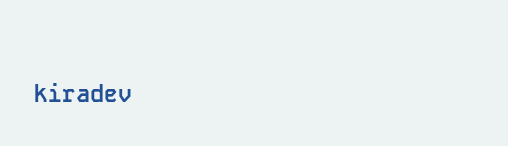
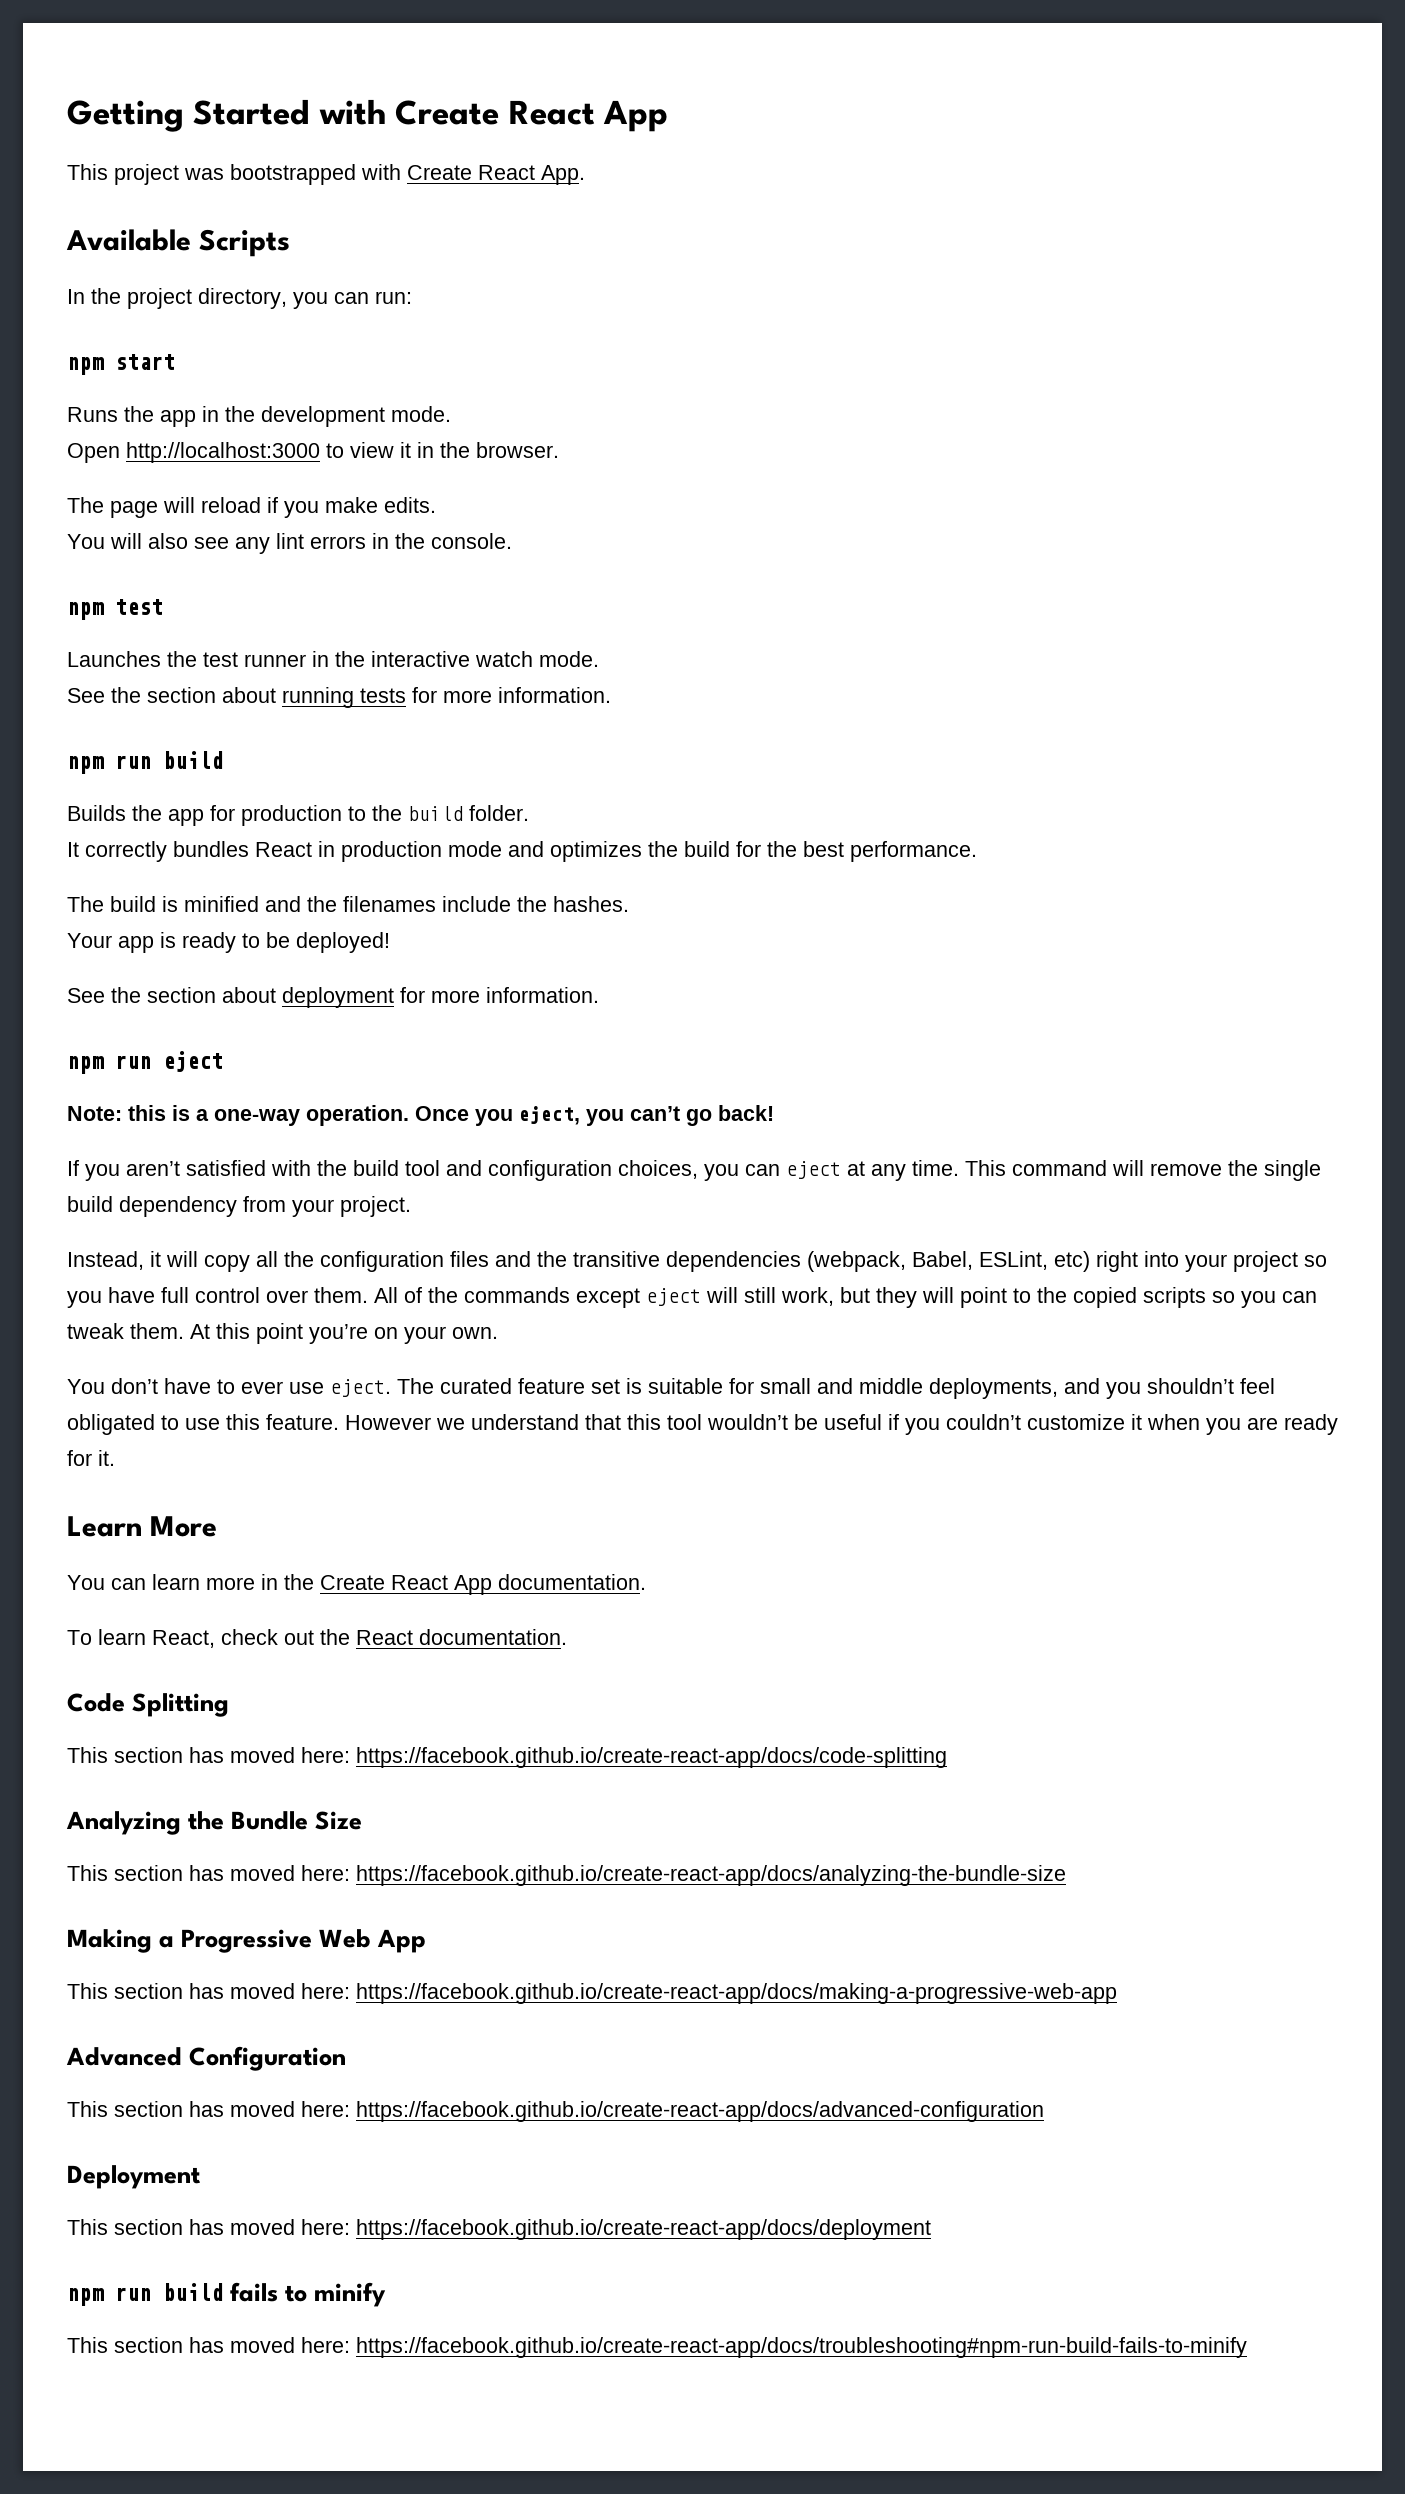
- kiradev
+ Getting Started with Create React App
+ This project was bootstrapped with Create React App.
+ Available Scripts
+ In the project directory, you can run:
+ npm start
+ Runs the app in the development mode.
+ Open http://localhost:3000 to view it in the browser.
+ The page will reload if you make edits.
+ You will also see any lint errors in the console.
+ npm test
+ Launches the test runner in the interactive watch mode.
+ See the section about running tests for more information.
+ npm run build
+ Builds the app for production to the build folder.
+ It correctly bundles React in production mode and optimizes the build for the best performance.
+ The build is minified and the filenames include the hashes.
+ Your app is ready to be deployed!
+ See the section about deployment for more information.
+ npm run eject
+ Note: this is a one-way operation. Once you eject, you can’t go back!
+ If you aren’t satisfied with the build tool and configuration choices, you can eject at any time. This command will remove the single build dependency from your project.
+ Instead, it will copy all the configuration files and the transitive dependencies (webpack, Babel, ESLint, etc) right into your project so you have full control over them. All of the commands except eject will still work, but they will point to the copied scripts so you can tweak them. At this point you’re on your own.
+ You don’t have to ever use eject. The curated feature set is suitable for small and middle deployments, and you shouldn’t feel obligated to use this feature. However we understand that this tool wouldn’t be useful if you couldn’t customize it when you are ready for it.
+ Learn More
+ You can learn more in the Create React App documentation.
+ To learn React, check out the React documentation.
+ Code Splitting
+ This section has moved here: https://facebook.github.io/create-react-app/docs/code-splitting
+ Analyzing the Bundle Size
+ This section has moved here: https://facebook.github.io/create-react-app/docs/analyzing-the-bundle-size
+ Making a Progressive Web App
+ This section has moved here: https://facebook.github.io/create-react-app/docs/making-a-progressive-web-app
+ Advanced Configuration
+ This section has moved here: https://facebook.github.io/create-react-app/docs/advanced-configuration
+ Deployment
+ This section has moved here: https://facebook.github.io/create-react-app/docs/deployment
+ npm run build fails to minify
+ This section has moved here: https://facebook.github.io/create-react-app/docs/troubleshooting#npm-run-build-fails-to-minify

